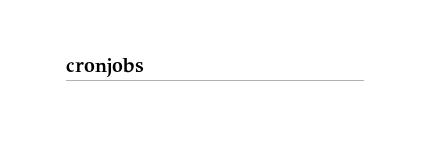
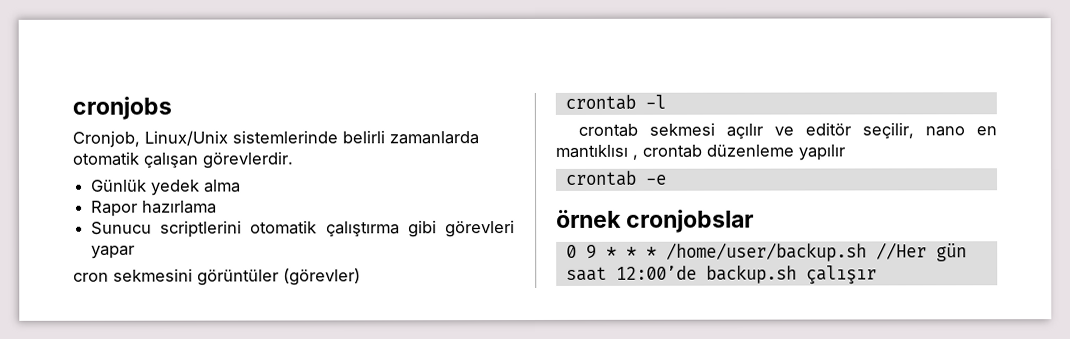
+ Cronjob, Linux/Unix sistemlerinde belirli zamanlarda otomatik çalışan görevlerdir.
+ Günlük yedek alma
+ Rapor hazırlama
+ Sunucu scriptlerini otomatik çalıştırma gibi görevleri yapar
+ cron sekmesini görüntüler (görevler)
+ crontab -l
+ crontab sekmesi açılır ve editör seçilir, nano en mantıklısı , crontab düzenleme yapılır
+ crontab -e
+ örnek cronjobslar
+ 0 9 * * * /home/user/backup.sh //Her gün saat 12:00’de backup.sh çalışır

